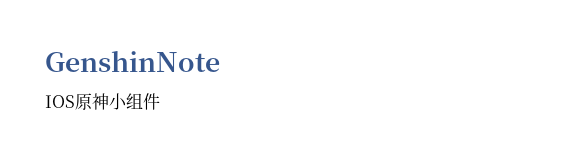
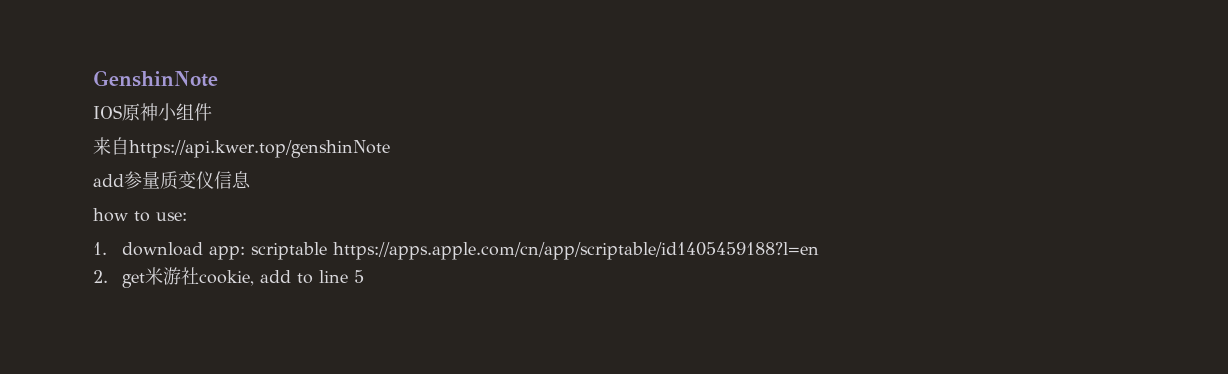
+ 来自https://api.kwer.top/genshinNote
+ add参量质变仪信息
+ how to use:
+ 1. download app: scriptable https://apps.apple.com/cn/app/scriptable/id1405459188?l=en
+ 2. get米游社cookie, add to line 5

